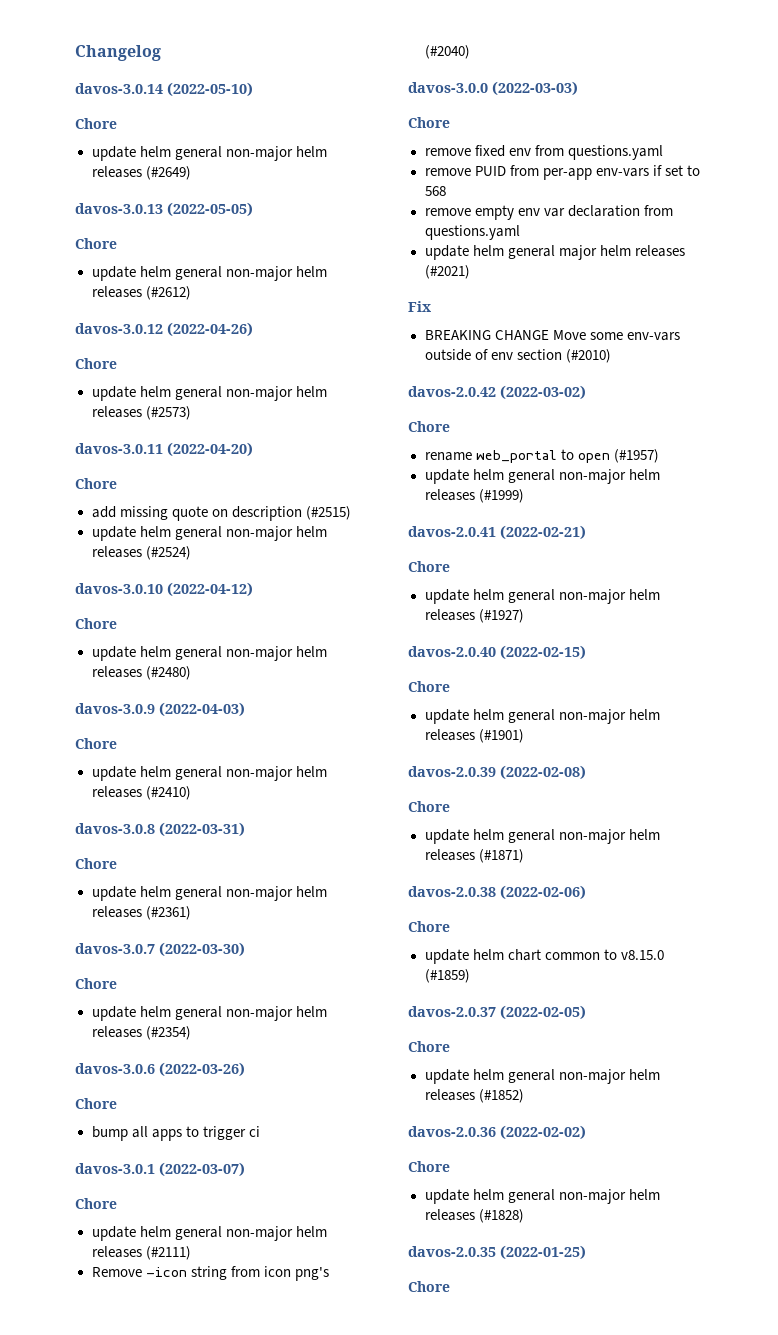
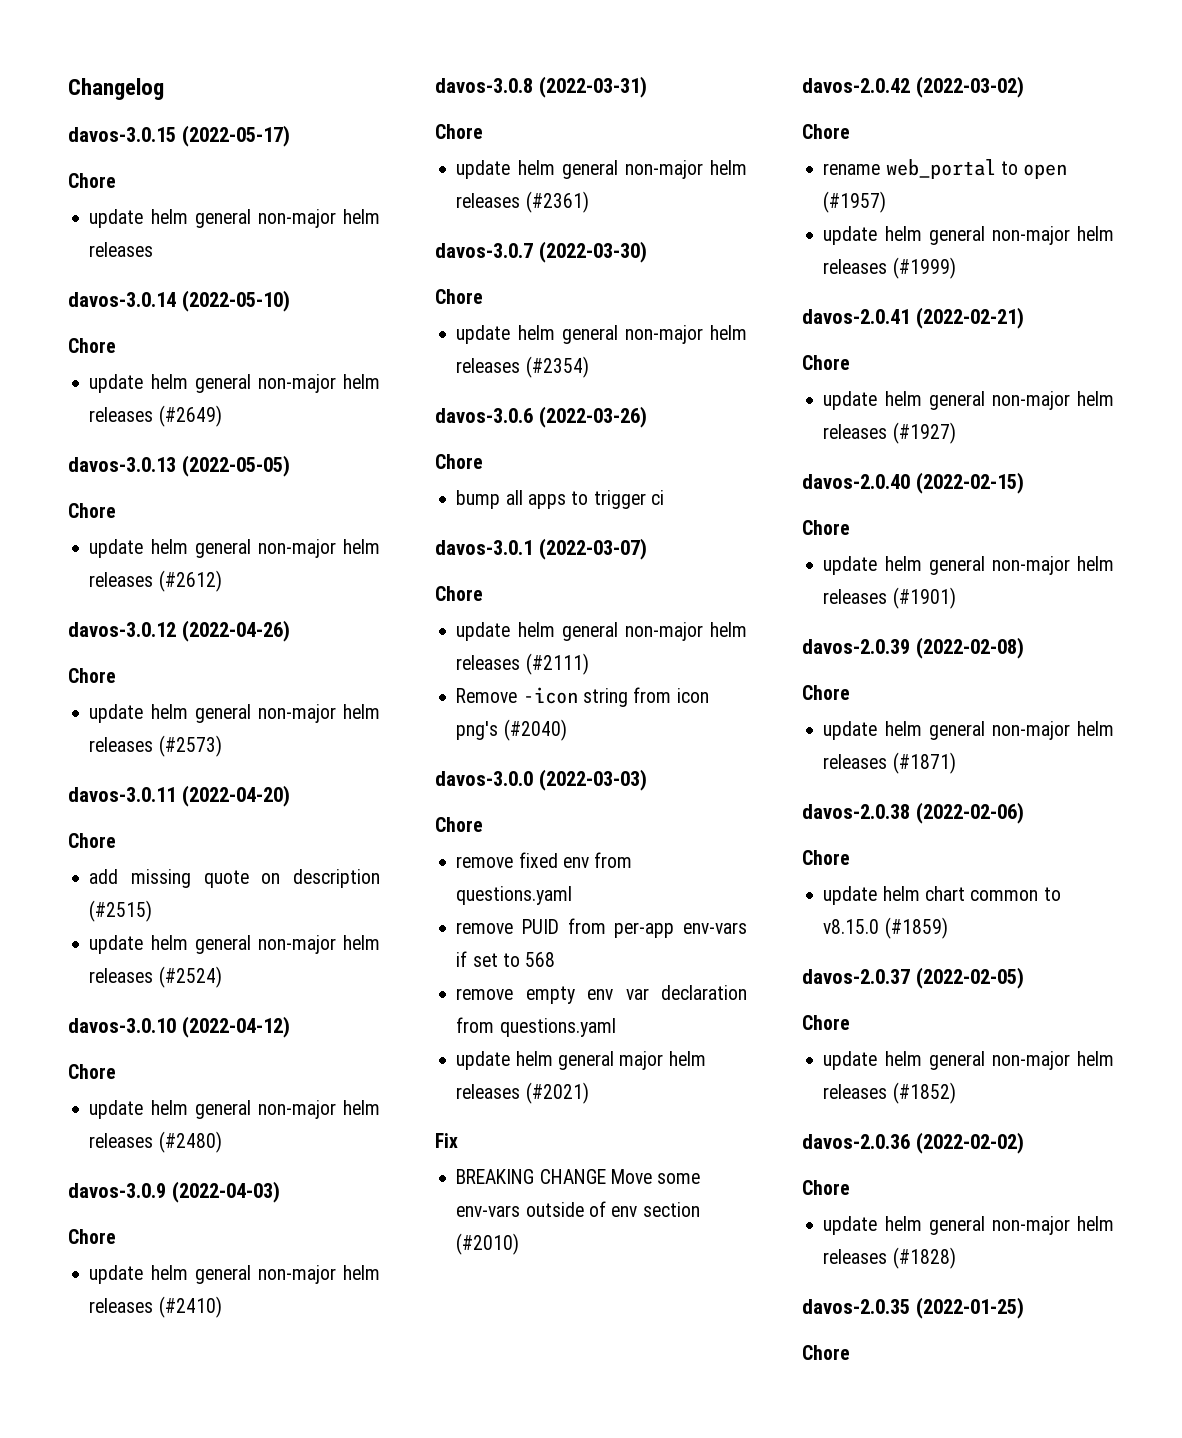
+ davos-3.0.15 (2022-05-17)
+ Chore
+ update helm general non-major helm releases

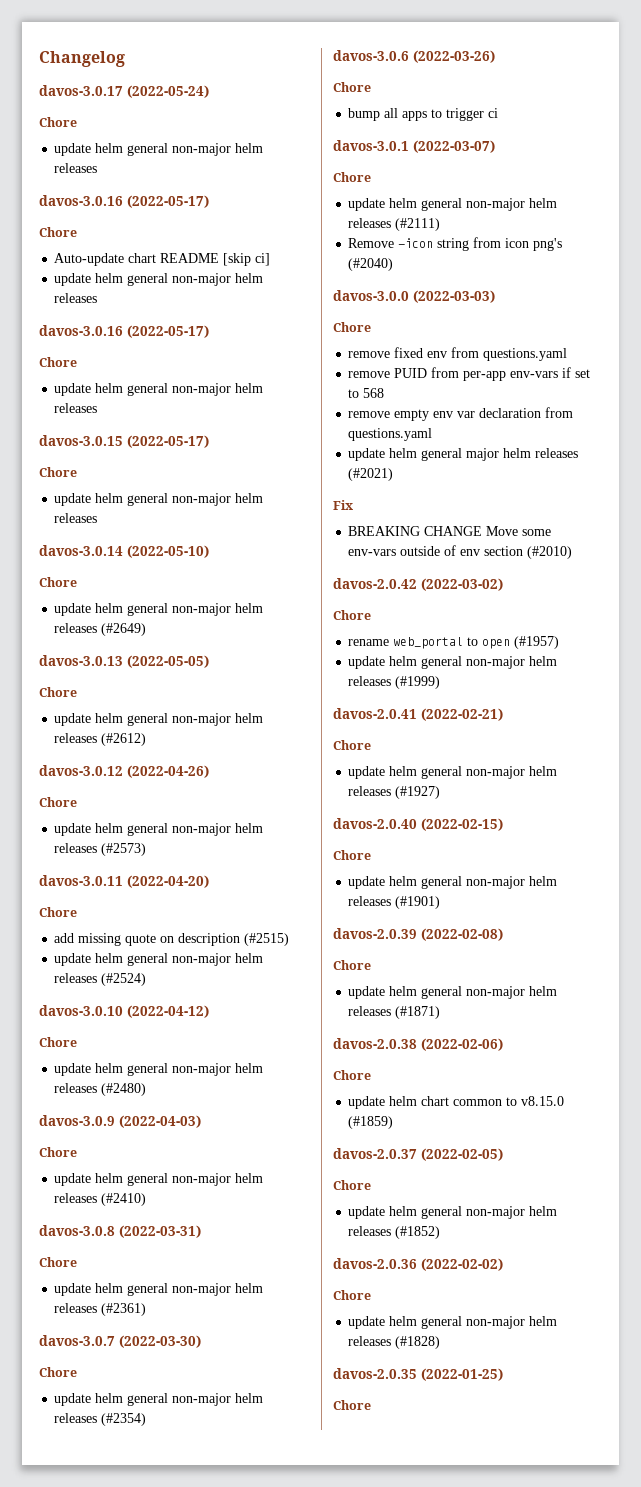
+ davos-3.0.17 (2022-05-24)
+ Chore
+ update helm general non-major helm releases
+ davos-3.0.16 (2022-05-17)
+ Chore
+ Auto-update chart README [skip ci]
+ update helm general non-major helm releases
+ davos-3.0.16 (2022-05-17)
+ Chore
+ update helm general non-major helm releases

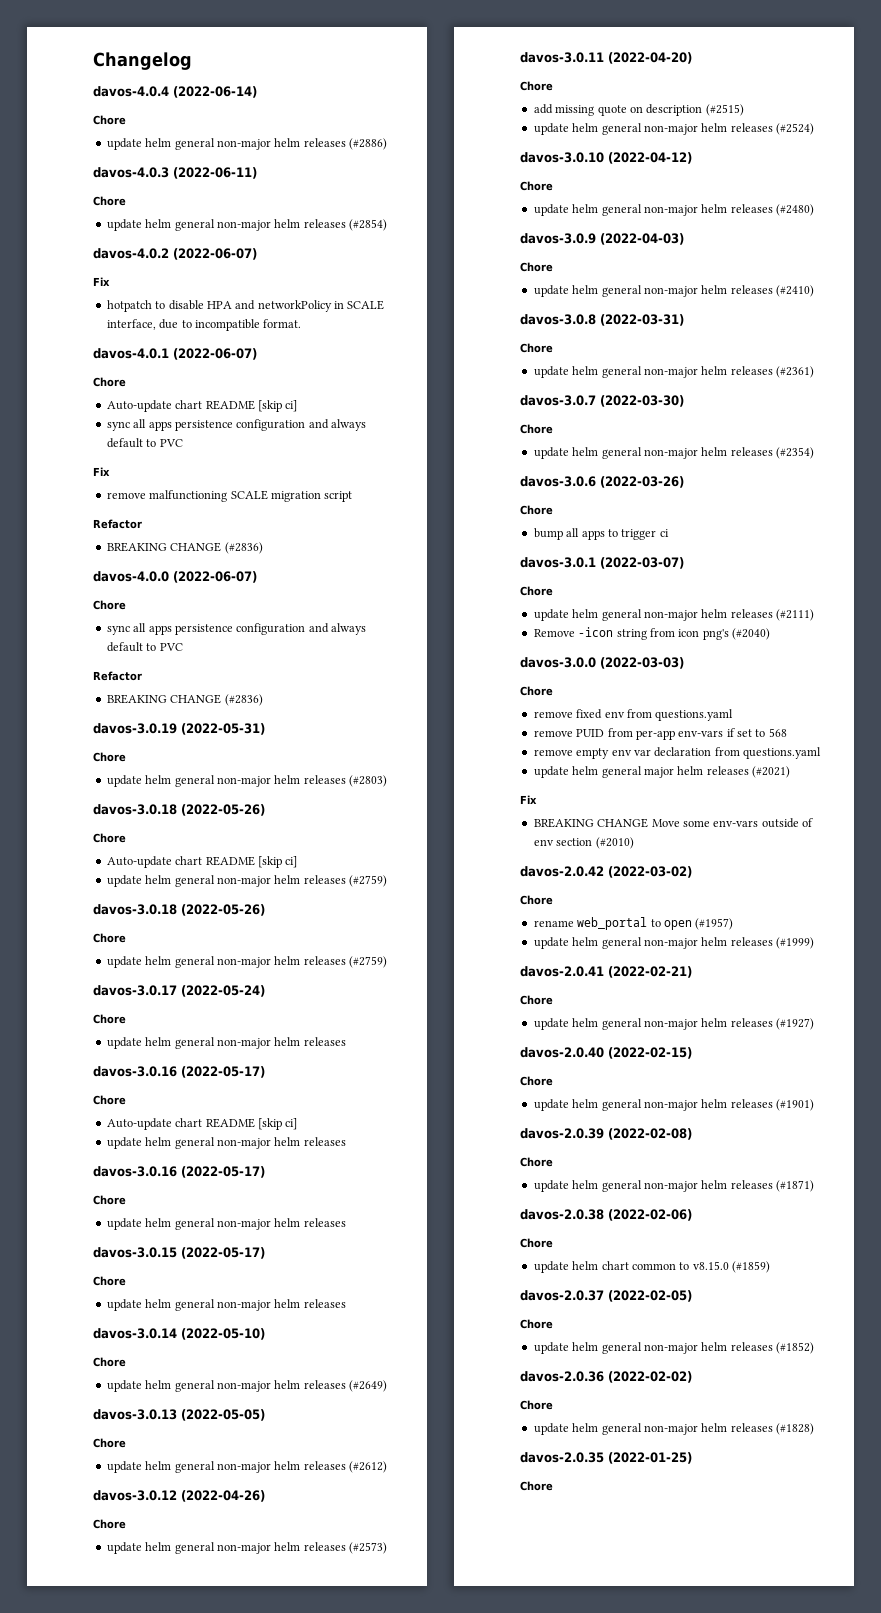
+ davos-4.0.4 (2022-06-14)
+ Chore
+ update helm general non-major helm releases (#2886)
+ davos-4.0.3 (2022-06-11)
+ Chore
+ update helm general non-major helm releases (#2854)
+ davos-4.0.2 (2022-06-07)
+ Fix
+ hotpatch to disable HPA and networkPolicy in SCALE interface, due to incompatible format.
+ davos-4.0.1 (2022-06-07)
+ Chore
+ Auto-update chart README [skip ci]
+ sync all apps persistence configuration and always default to PVC
+ Fix
+ remove malfunctioning SCALE migration script
+ Refactor
+ BREAKING CHANGE (#2836)
+ davos-4.0.0 (2022-06-07)
+ Chore
+ sync all apps persistence configuration and always default to PVC
+ Refactor
+ BREAKING CHANGE (#2836)
+ davos-3.0.19 (2022-05-31)
+ Chore
+ update helm general non-major helm releases (#2803)
+ davos-3.0.18 (2022-05-26)
+ Chore
+ Auto-update chart README [skip ci]
+ update helm general non-major helm releases (#2759)
+ davos-3.0.18 (2022-05-26)
+ Chore
+ update helm general non-major helm releases (#2759)

